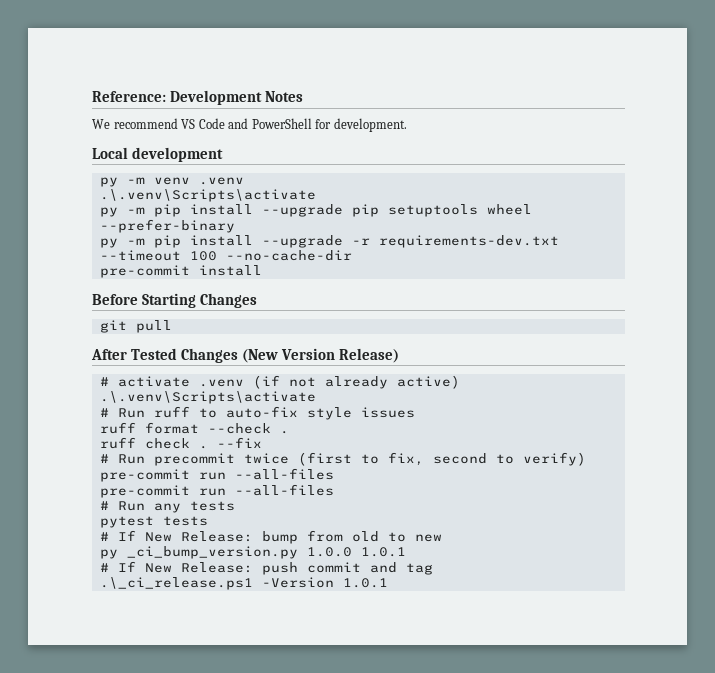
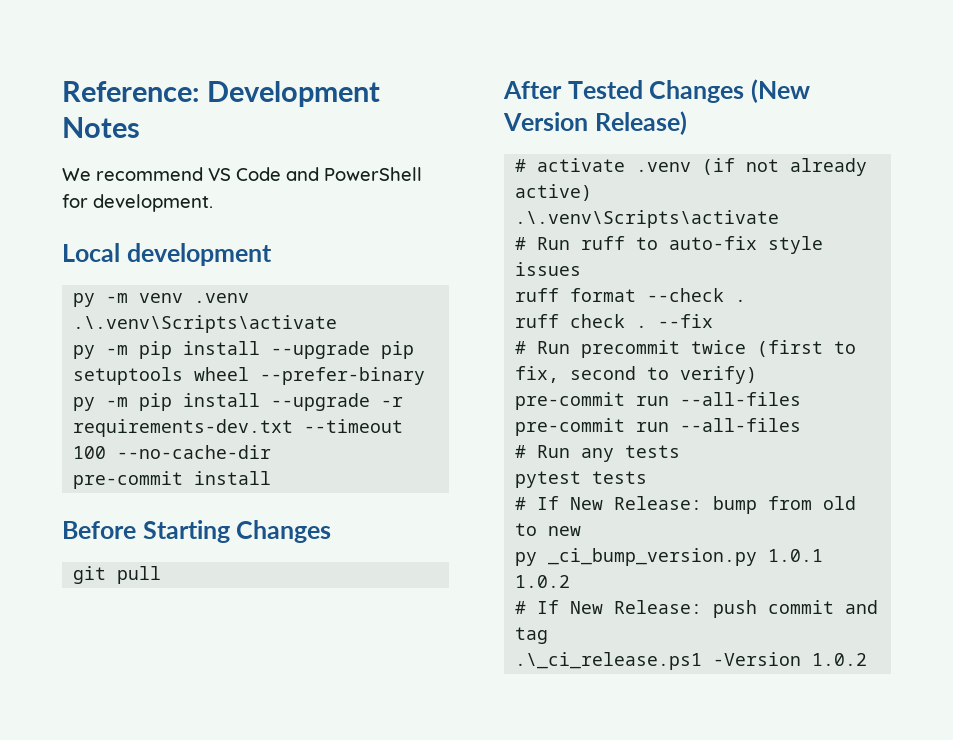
- py _ci_bump_version.py 1.0.0 1.0.1
+ py _ci_bump_version.py 1.0.1 1.0.2
- .\_ci_release.ps1 -Version 1.0.1
+ .\_ci_release.ps1 -Version 1.0.2

